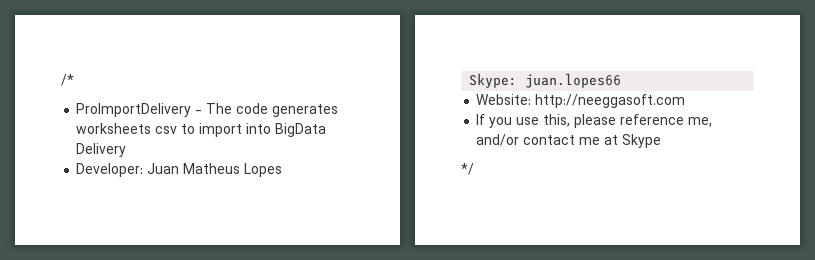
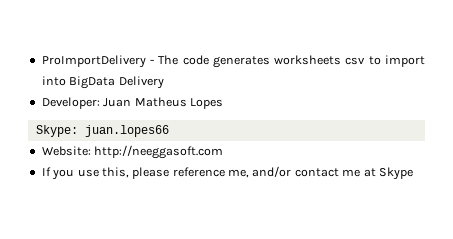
- /*
- */

